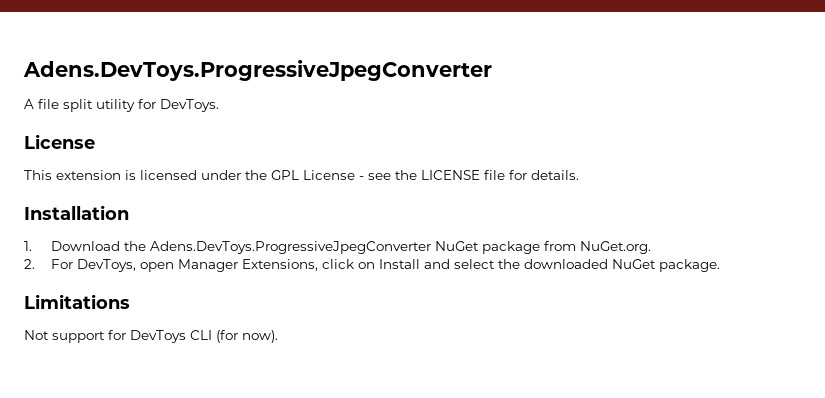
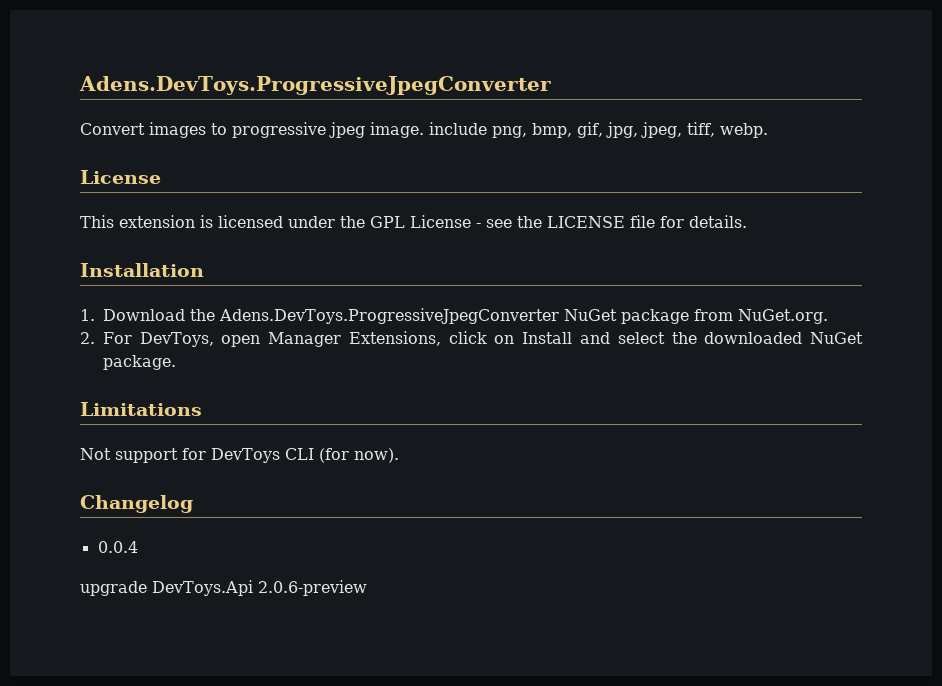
- A file split utility for DevToys.
+ Convert images to progressive jpeg image. include png, bmp, gif, jpg, jpeg, tiff, webp.
+ Changelog
+ 0.0.4
+ upgrade DevToys.Api 2.0.6-preview

